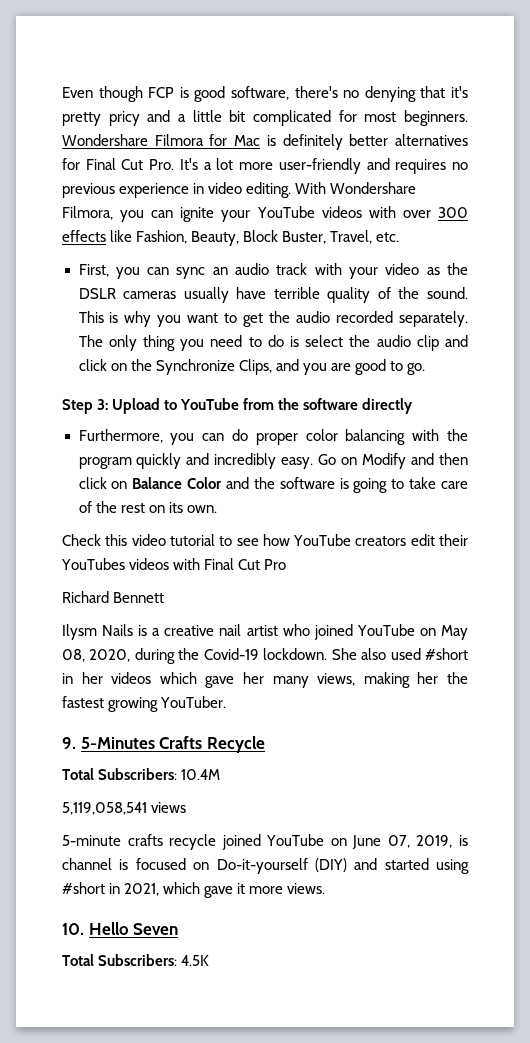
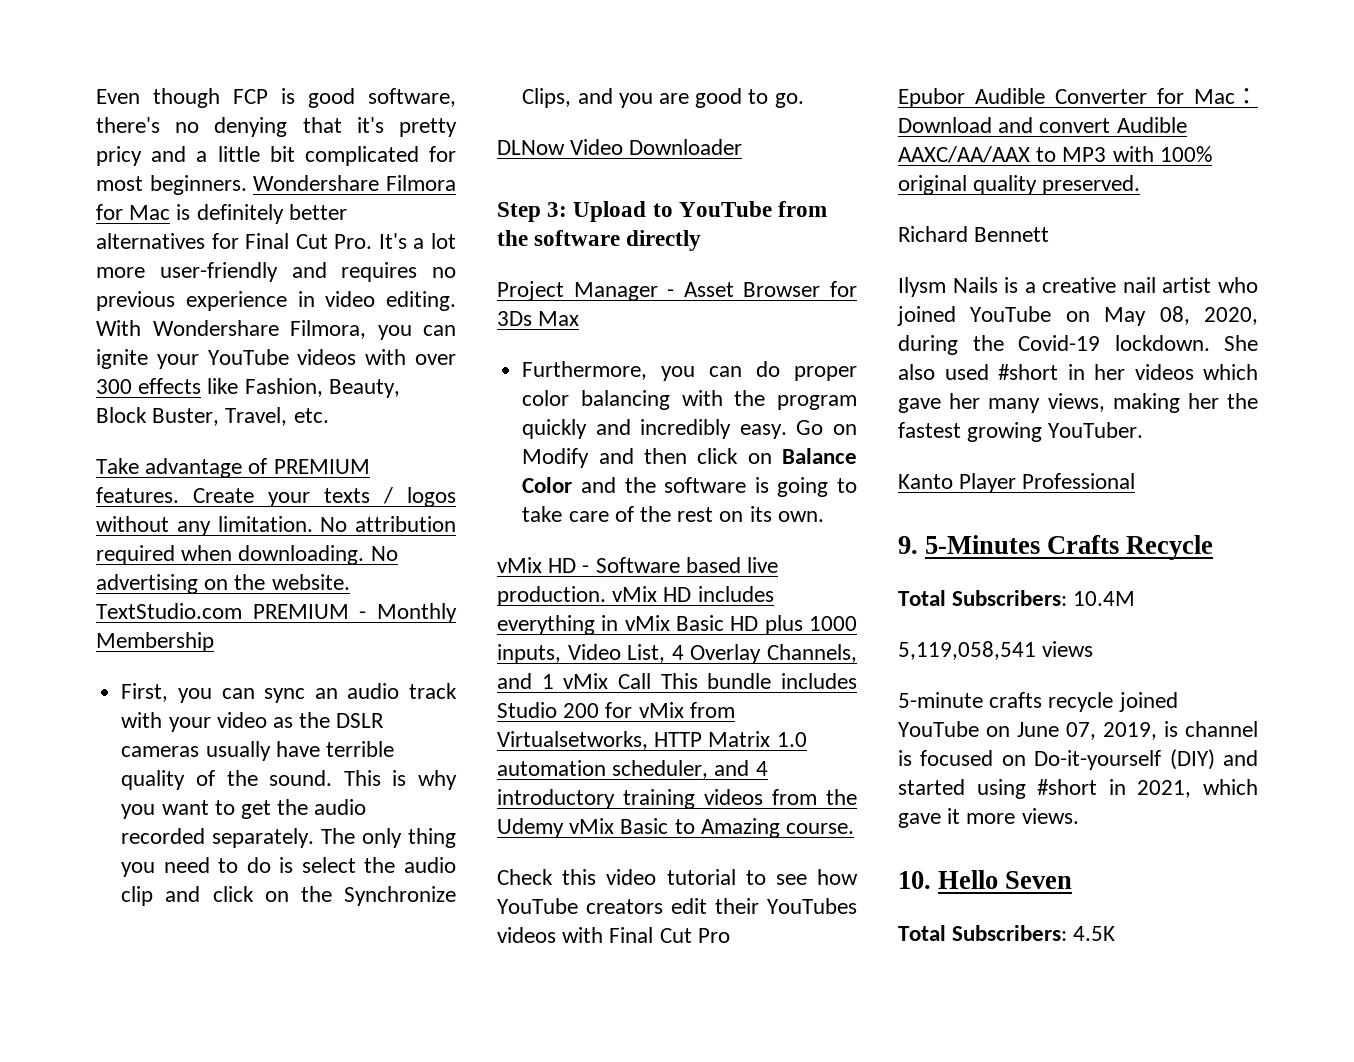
+ Take advantage of PREMIUM features. Create your texts / logos without any limitation. No attribution required when downloading. No advertising on the website. TextStudio.com PREMIUM - Monthly Membership
+ DLNow Video Downloader
+ Project Manager - Asset Browser for 3Ds Max
+ vMix HD - Software based live production. vMix HD includes everything in vMix Basic HD plus 1000 inputs, Video List, 4 Overlay Channels, and 1 vMix Call This bundle includes Studio 200 for vMix from Virtualsetworks, HTTP Matrix 1.0 automation scheduler, and 4 introductory training videos from the Udemy vMix Basic to Amazing course.
+ Epubor Audible Converter for Mac：Download and convert Audible AAXC/AA/AAX to MP3 with 100% original quality preserved.
+ Kanto Player Professional

